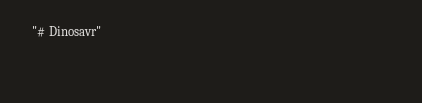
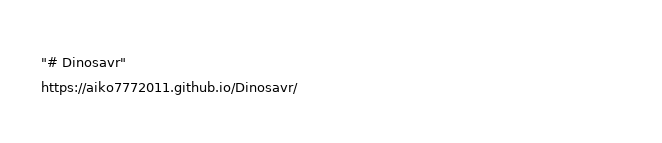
+ https://aiko7772011.github.io/Dinosavr/

